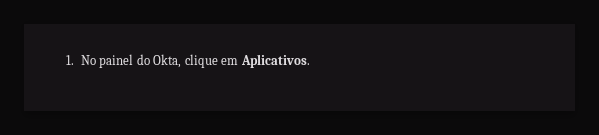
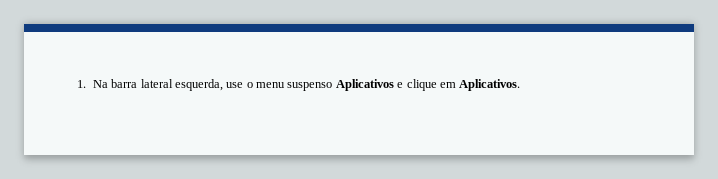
- 1. No painel do Okta, clique em Aplicativos.
+ 1. Na barra lateral esquerda, use o menu suspenso Aplicativos e clique em Aplicativos.

